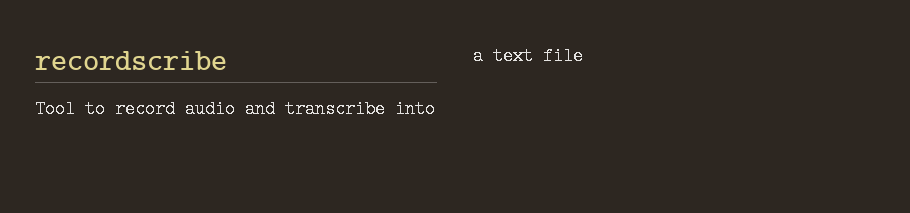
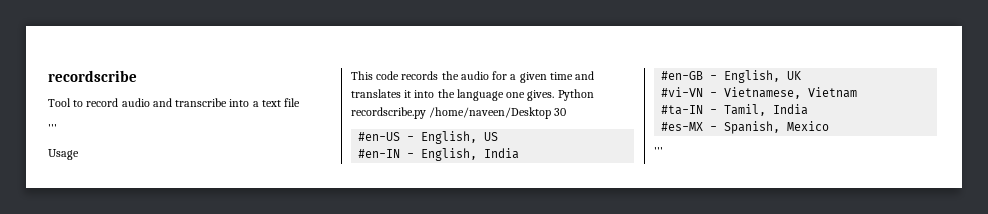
  Tool to record audio and transcribe into a text file
+ '''
+ Usage
+ This code records the audio for a given time and translates it into the language one gives. Python recordscribe.py /home/naveen/Desktop 30
+ #en-US - English, US
+ #en-IN - English, India
+ #en-GB - English, UK
+ #vi-VN - Vietnamese, Vietnam
+ #ta-IN - Tamil, India
+ #es-MX - Spanish, Mexico
+ '''

